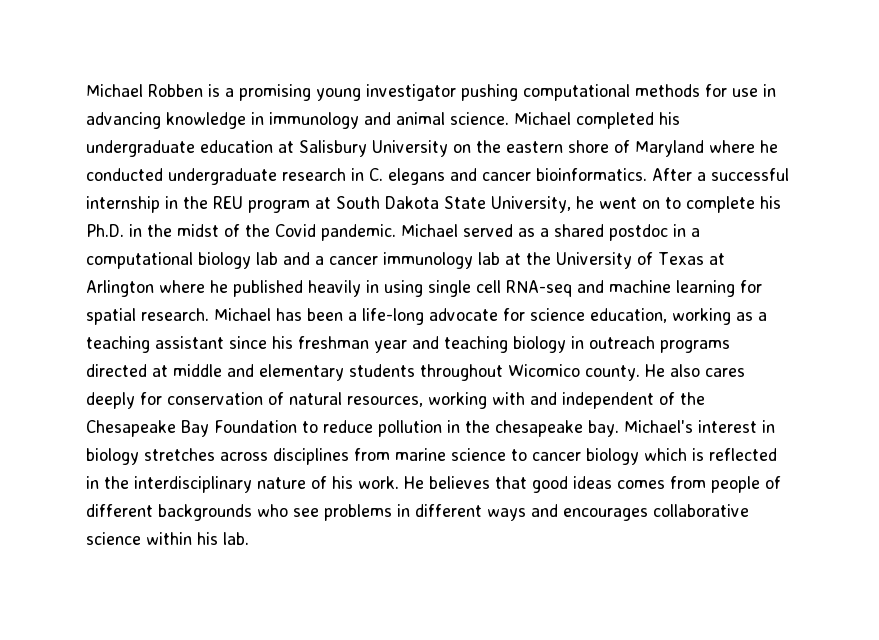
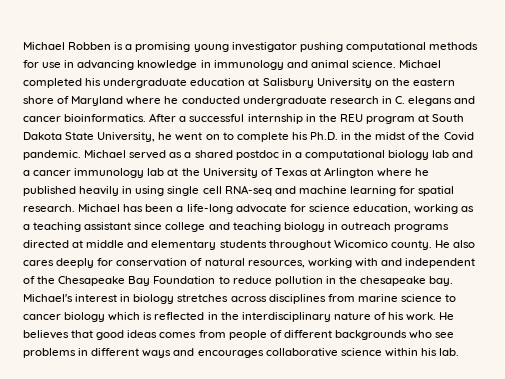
- Michael has been a life-long advocate for science education, working as a teaching assistant since his freshman year and teaching biology in outreach programs directed at middle and elementary students throughout Wicomico county.
+ Michael has been a life-long advocate for science education, working as a teaching assistant since college and teaching biology in outreach programs directed at middle and elementary students throughout Wicomico county.

